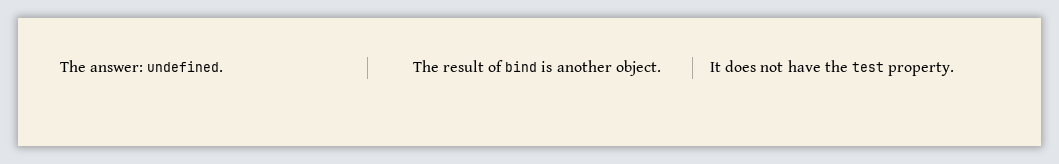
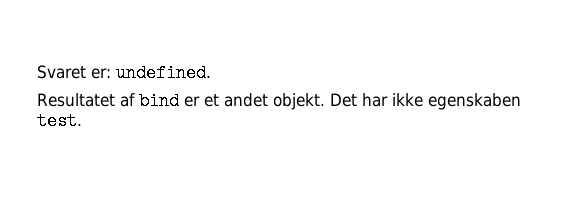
- The answer: undefined.
+ Svaret er: undefined.
- The result of bind is another object. It does not have the test property.
+ Resultatet af bind er et andet objekt. Det har ikke egenskaben test.

